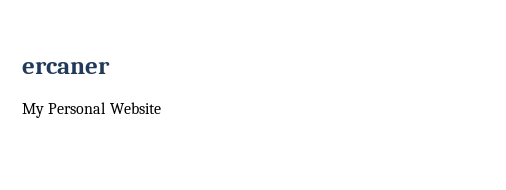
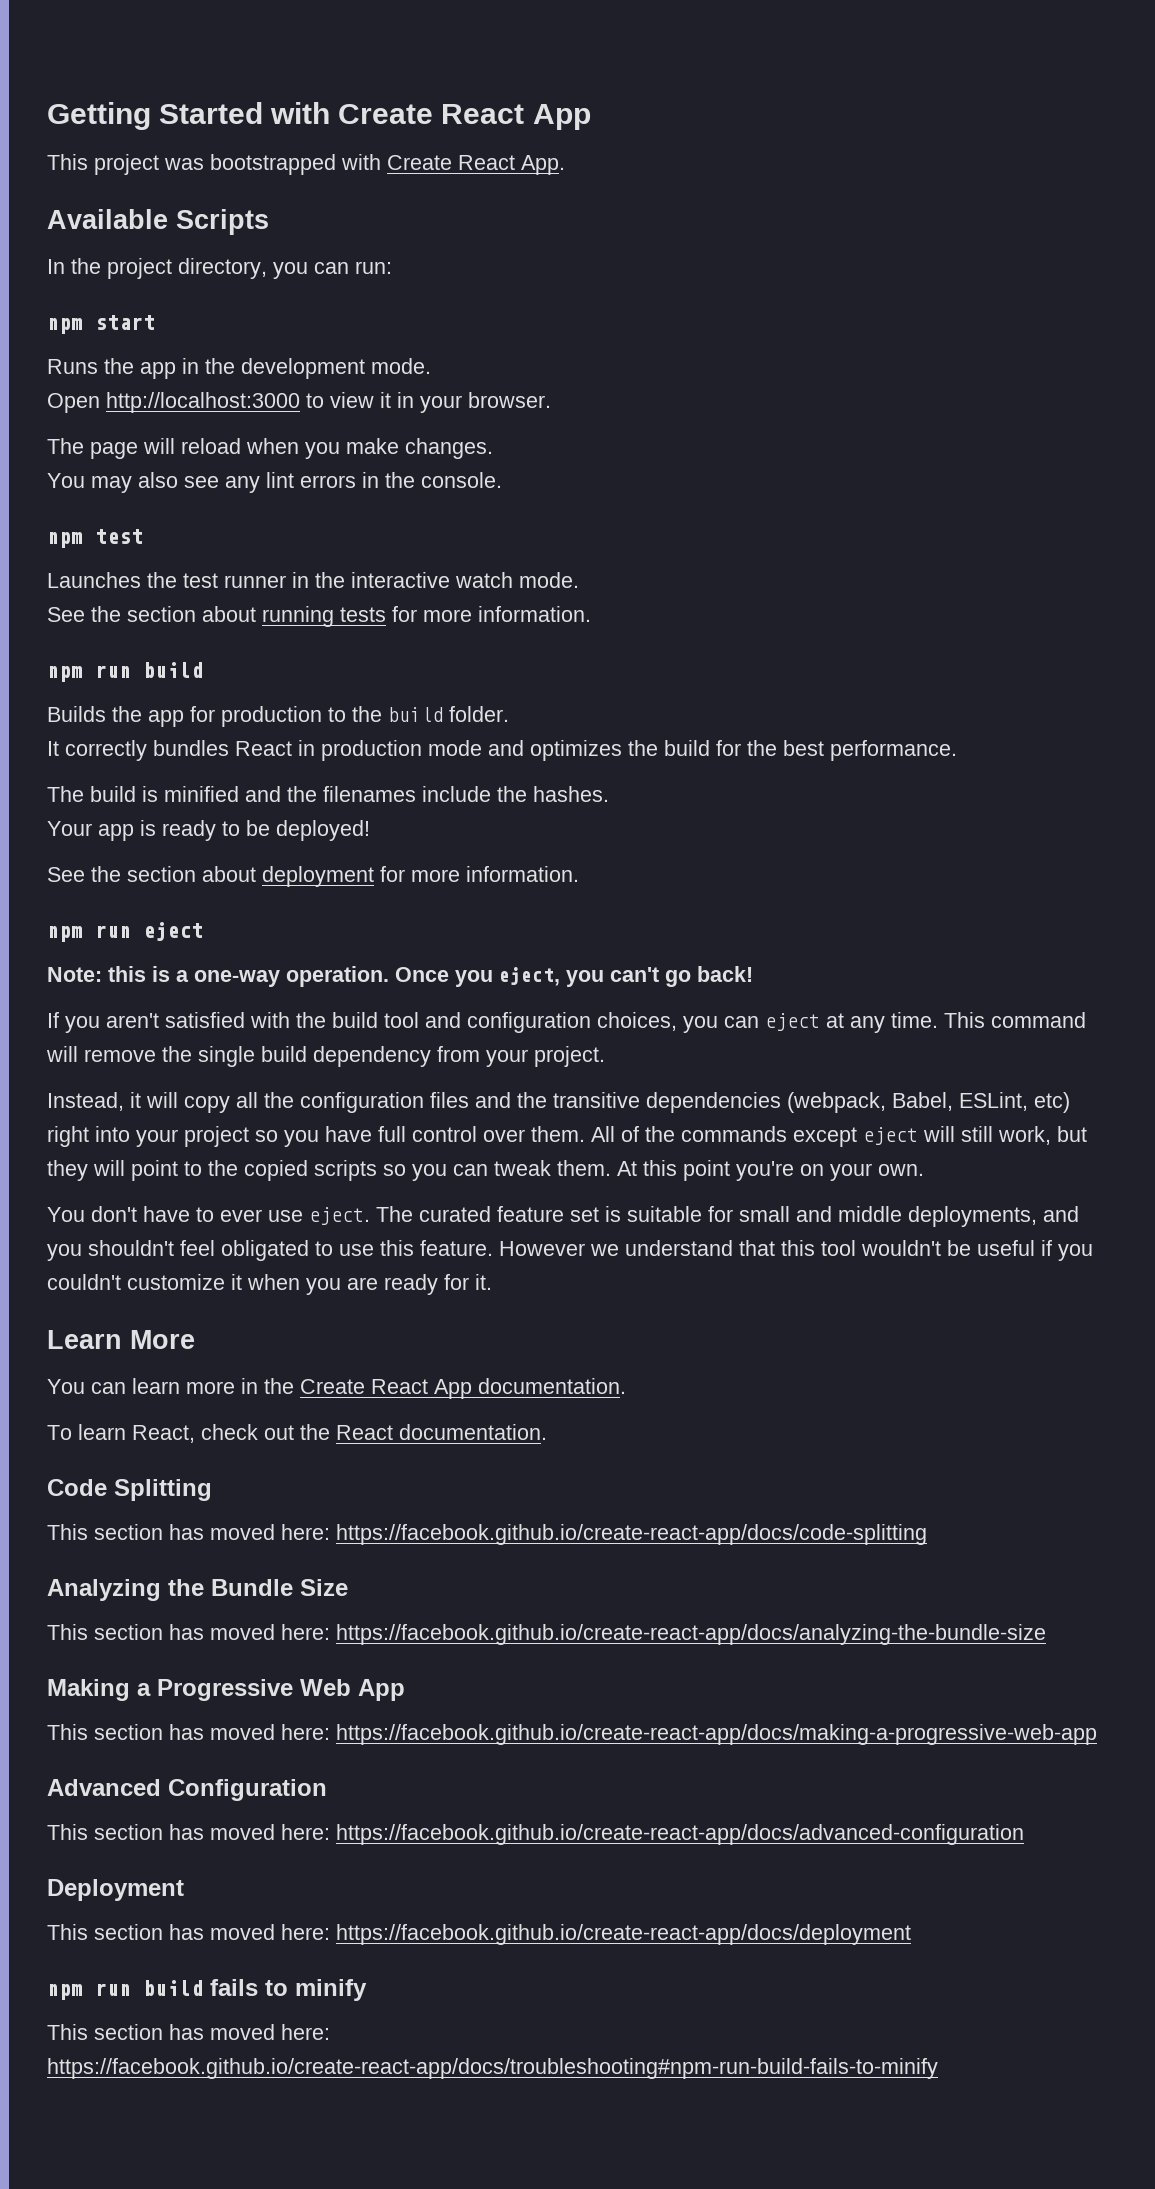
- ercaner
- My Personal Website
+ Getting Started with Create React App
+ This project was bootstrapped with Create React App.
+ Available Scripts
+ In the project directory, you can run:
+ npm start
+ Runs the app in the development mode.
+ Open http://localhost:3000 to view it in your browser.
+ The page will reload when you make changes.
+ You may also see any lint errors in the console.
+ npm test
+ Launches the test runner in the interactive watch mode.
+ See the section about running tests for more information.
+ npm run build
+ Builds the app for production to the build folder.
+ It correctly bundles React in production mode and optimizes the build for the best performance.
+ The build is minified and the filenames include the hashes.
+ Your app is ready to be deployed!
+ See the section about deployment for more information.
+ npm run eject
+ Note: this is a one-way operation. Once you eject, you can't go back!
+ If you aren't satisfied with the build tool and configuration choices, you can eject at any time. This command will remove the single build dependency from your project.
+ Instead, it will copy all the configuration files and the transitive dependencies (webpack, Babel, ESLint, etc) right into your project so you have full control over them. All of the commands except eject will still work, but they will point to the copied scripts so you can tweak them. At this point you're on your own.
+ You don't have to ever use eject. The curated feature set is suitable for small and middle deployments, and you shouldn't feel obligated to use this feature. However we understand that this tool wouldn't be useful if you couldn't customize it when you are ready for it.
+ Learn More
+ You can learn more in the Create React App documentation.
+ To learn React, check out the React documentation.
+ Code Splitting
+ This section has moved here: https://facebook.github.io/create-react-app/docs/code-splitting
+ Analyzing the Bundle Size
+ This section has moved here: https://facebook.github.io/create-react-app/docs/analyzing-the-bundle-size
+ Making a Progressive Web App
+ This section has moved here: https://facebook.github.io/create-react-app/docs/making-a-progressive-web-app
+ Advanced Configuration
+ This section has moved here: https://facebook.github.io/create-react-app/docs/advanced-configuration
+ Deployment
+ This section has moved here: https://facebook.github.io/create-react-app/docs/deployment
+ npm run build fails to minify
+ This section has moved here: https://facebook.github.io/create-react-app/docs/troubleshooting#npm-run-build-fails-to-minify

